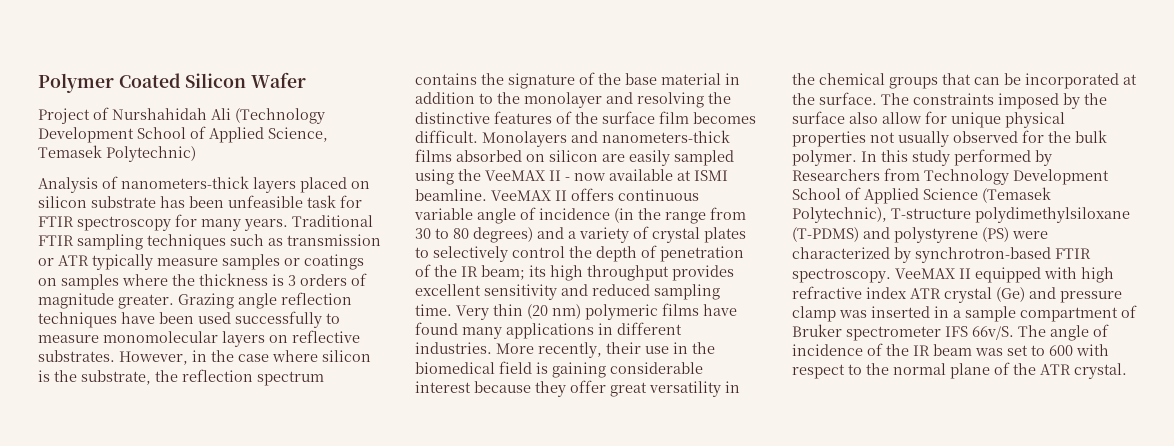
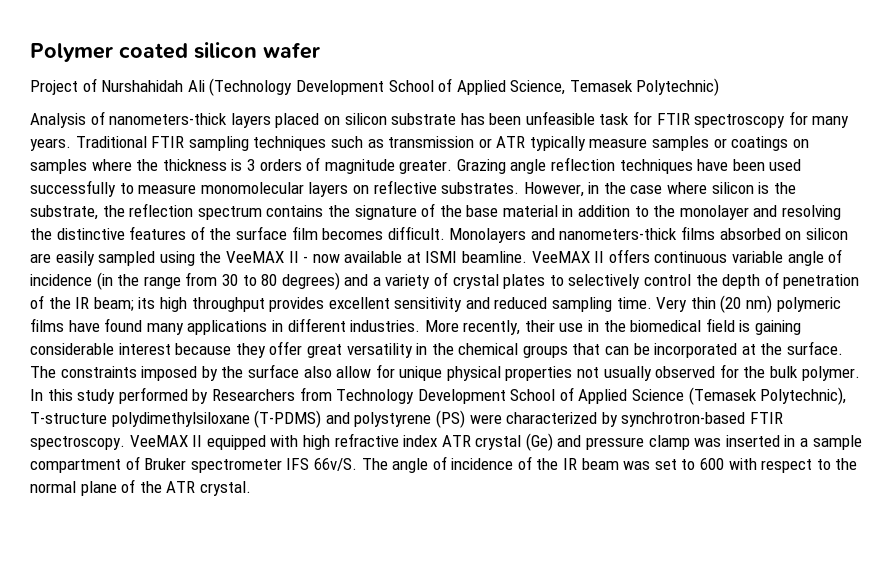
- Polymer Coated Silicon Wafer
+ Polymer coated silicon wafer

